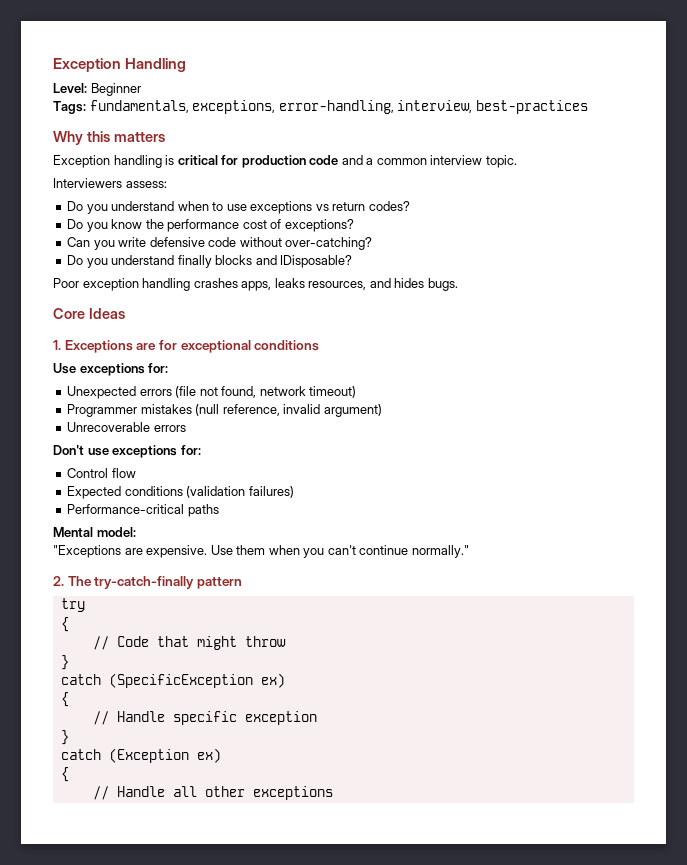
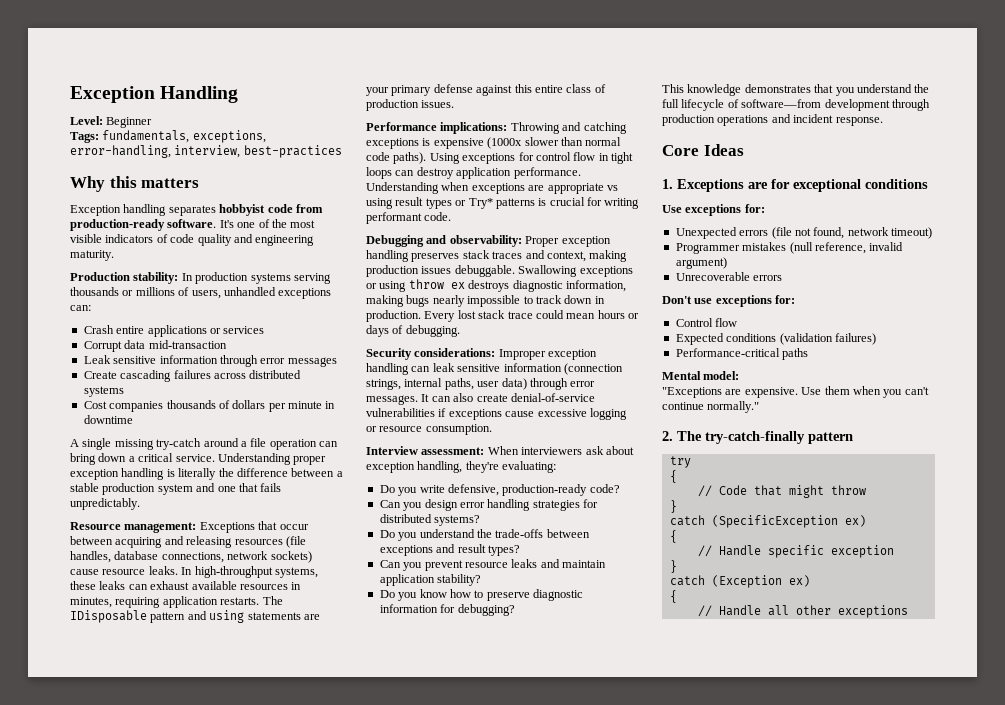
- Exception handling is critical for production code and a common interview topic.
- Interviewers assess:
- Do you understand when to use exceptions vs return codes?
- Do you know the performance cost of exceptions?
- Can you write defensive code without over-catching?
- Do you understand finally blocks and IDisposable?
- Poor exception handling crashes apps, leaks resources, and hides bugs.
+ Exception handling separates hobbyist code from production-ready software. It's one of the most visible indicators of code quality and engineering maturity.
+ Production stability: In production systems serving thousands or millions of users, unhandled exceptions can:
+ Crash entire applications or services
+ Corrupt data mid-transaction
+ Leak sensitive information through error messages
+ Create cascading failures across distributed systems
+ Cost companies thousands of dollars per minute in downtime
+ A single missing try-catch around a file operation can bring down a critical service. Understanding proper exception handling is literally the difference between a stable production system and one that fails unpredictably.
+ Resource management: Exceptions that occur between acquiring and releasing resources (file handles, database connections, network sockets) cause resource leaks. In high-throughput systems, these leaks can exhaust available resources in minutes, requiring application restarts. The IDisposable pattern and using statements are your primary defense against this entire class of production issues.
+ Performance implications: Throwing and catching exceptions is expensive (1000x slower than normal code paths). Using exceptions for control flow in tight loops can destroy application performance. Understanding when exceptions are appropriate vs using result types or Try* patterns is crucial for writing performant code.
+ Debugging and observability: Proper exception handling preserves stack traces and context, making production issues debuggable. Swallowing exceptions or using throw ex destroys diagnostic information, making bugs nearly impossible to track down in production. Every lost stack trace could mean hours or days of debugging.
+ Security considerations: Improper exception handling can leak sensitive information (connection strings, internal paths, user data) through error messages. It can also create denial-of-service vulnerabilities if exceptions cause excessive logging or resource consumption.
+ Interview assessment: When interviewers ask about exception handling, they're evaluating:
+ Do you write defensive, production-ready code?
+ Can you design error handling strategies for distributed systems?
+ Do you understand the trade-offs between exceptions and result types?
+ Can you prevent resource leaks and maintain application stability?
+ Do you know how to preserve diagnostic information for debugging?
+ This knowledge demonstrates that you understand the full lifecycle of software—from development through production operations and incident response.

